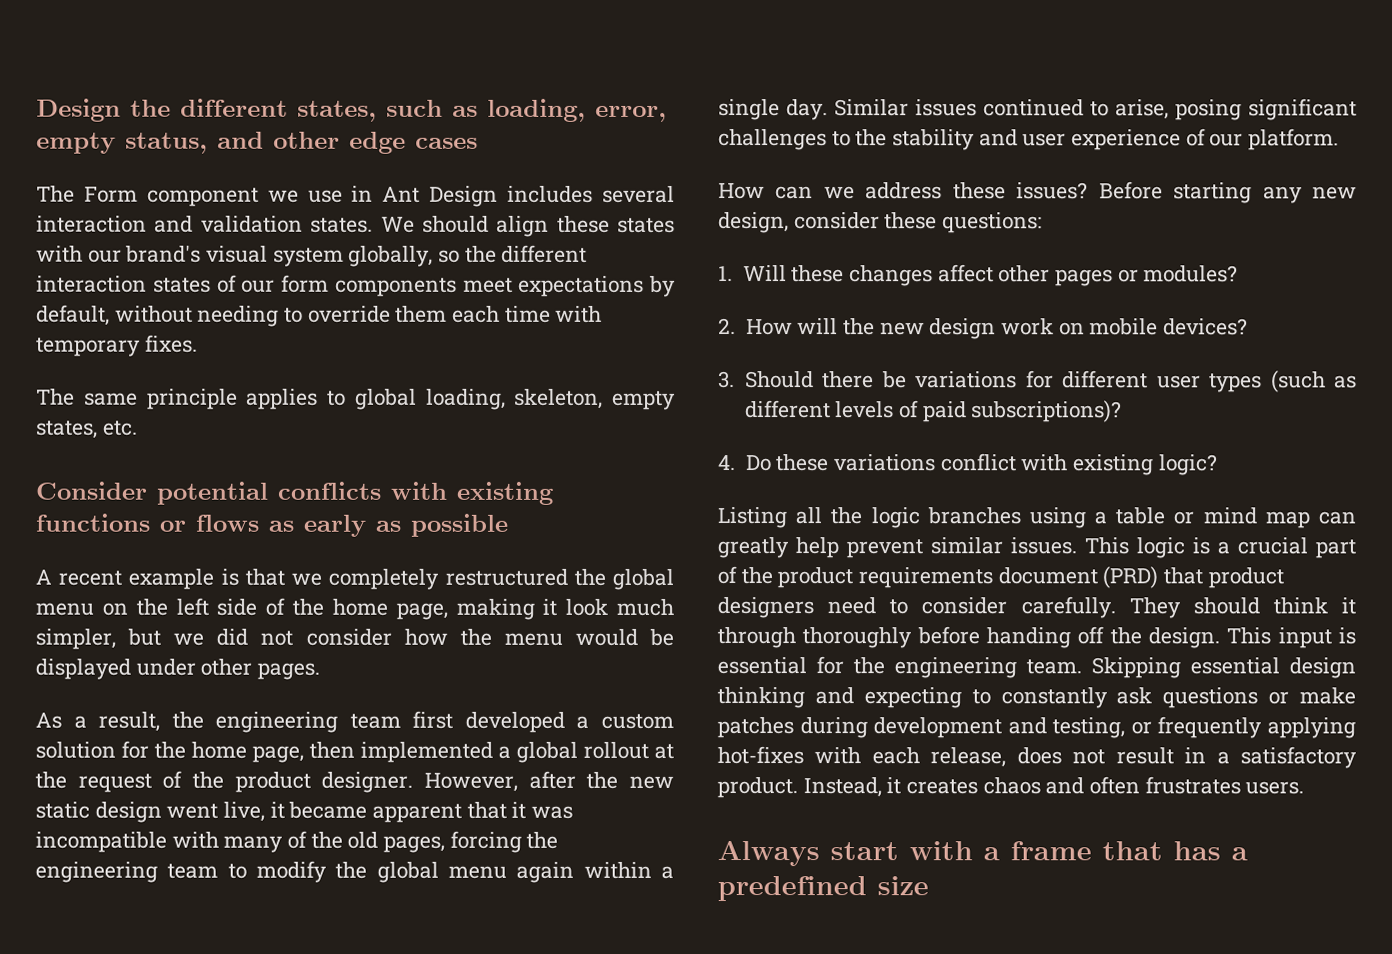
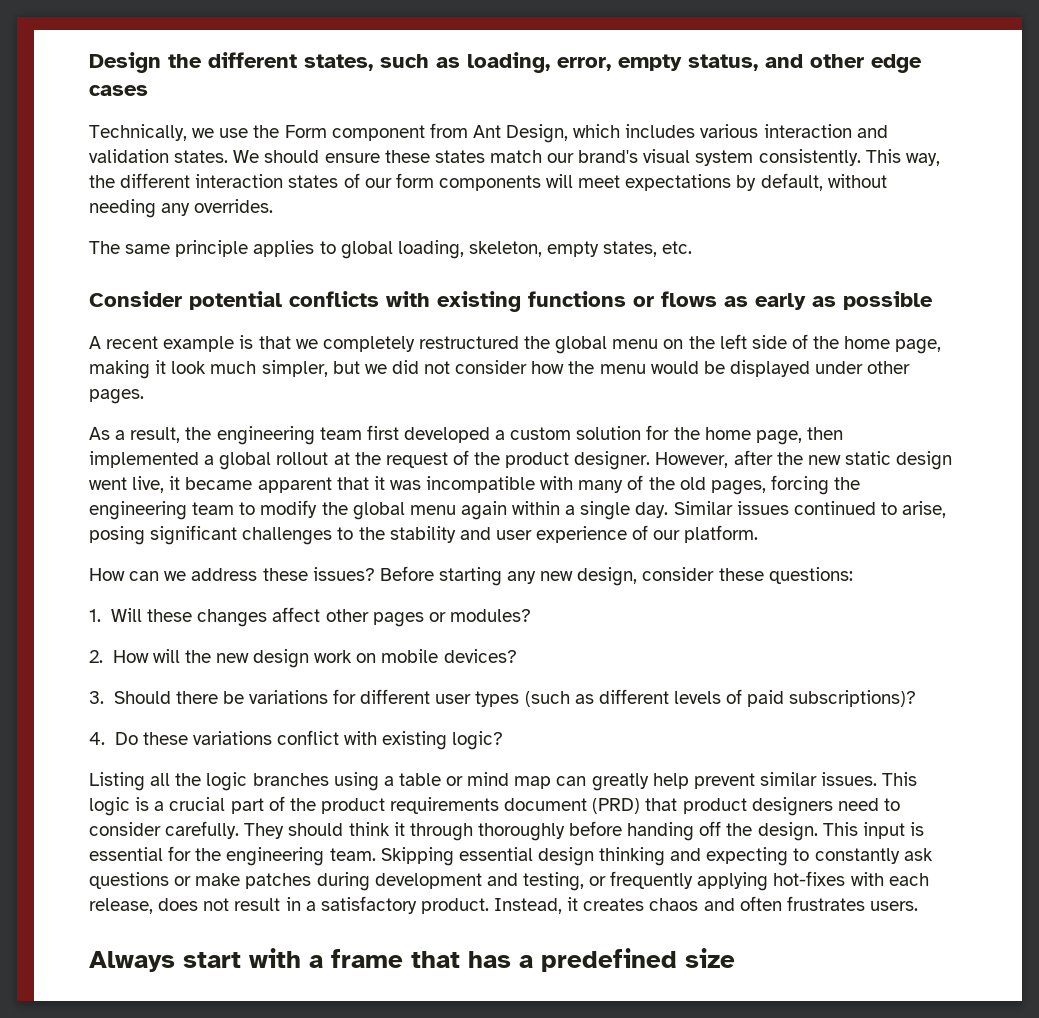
- The Form component we use in Ant Design includes several interaction and validation states.
+ Technically, we use the Form component from Ant Design, which includes various interaction and validation states.
- We should align these states with our brand's visual system globally, so the different interaction states of our form components meet expectations by default, without needing to override them each time with temporary fixes.
+ We should ensure these states match our brand's visual system consistently. This way, the different interaction states of our form components will meet expectations by default, without needing any overrides.

